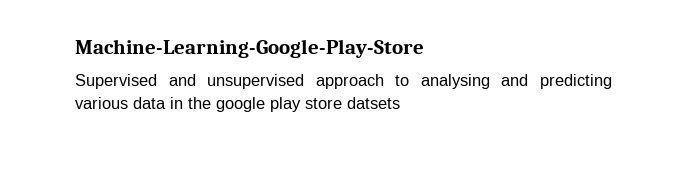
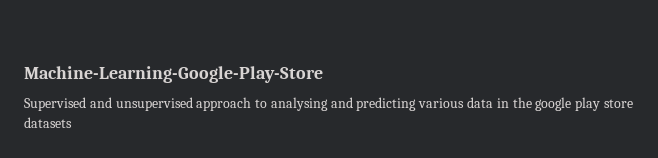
- Supervised and unsupervised approach to analysing and predicting various data in the google play store datsets
+ Supervised and unsupervised approach to analysing and predicting various data in the google play store datasets

